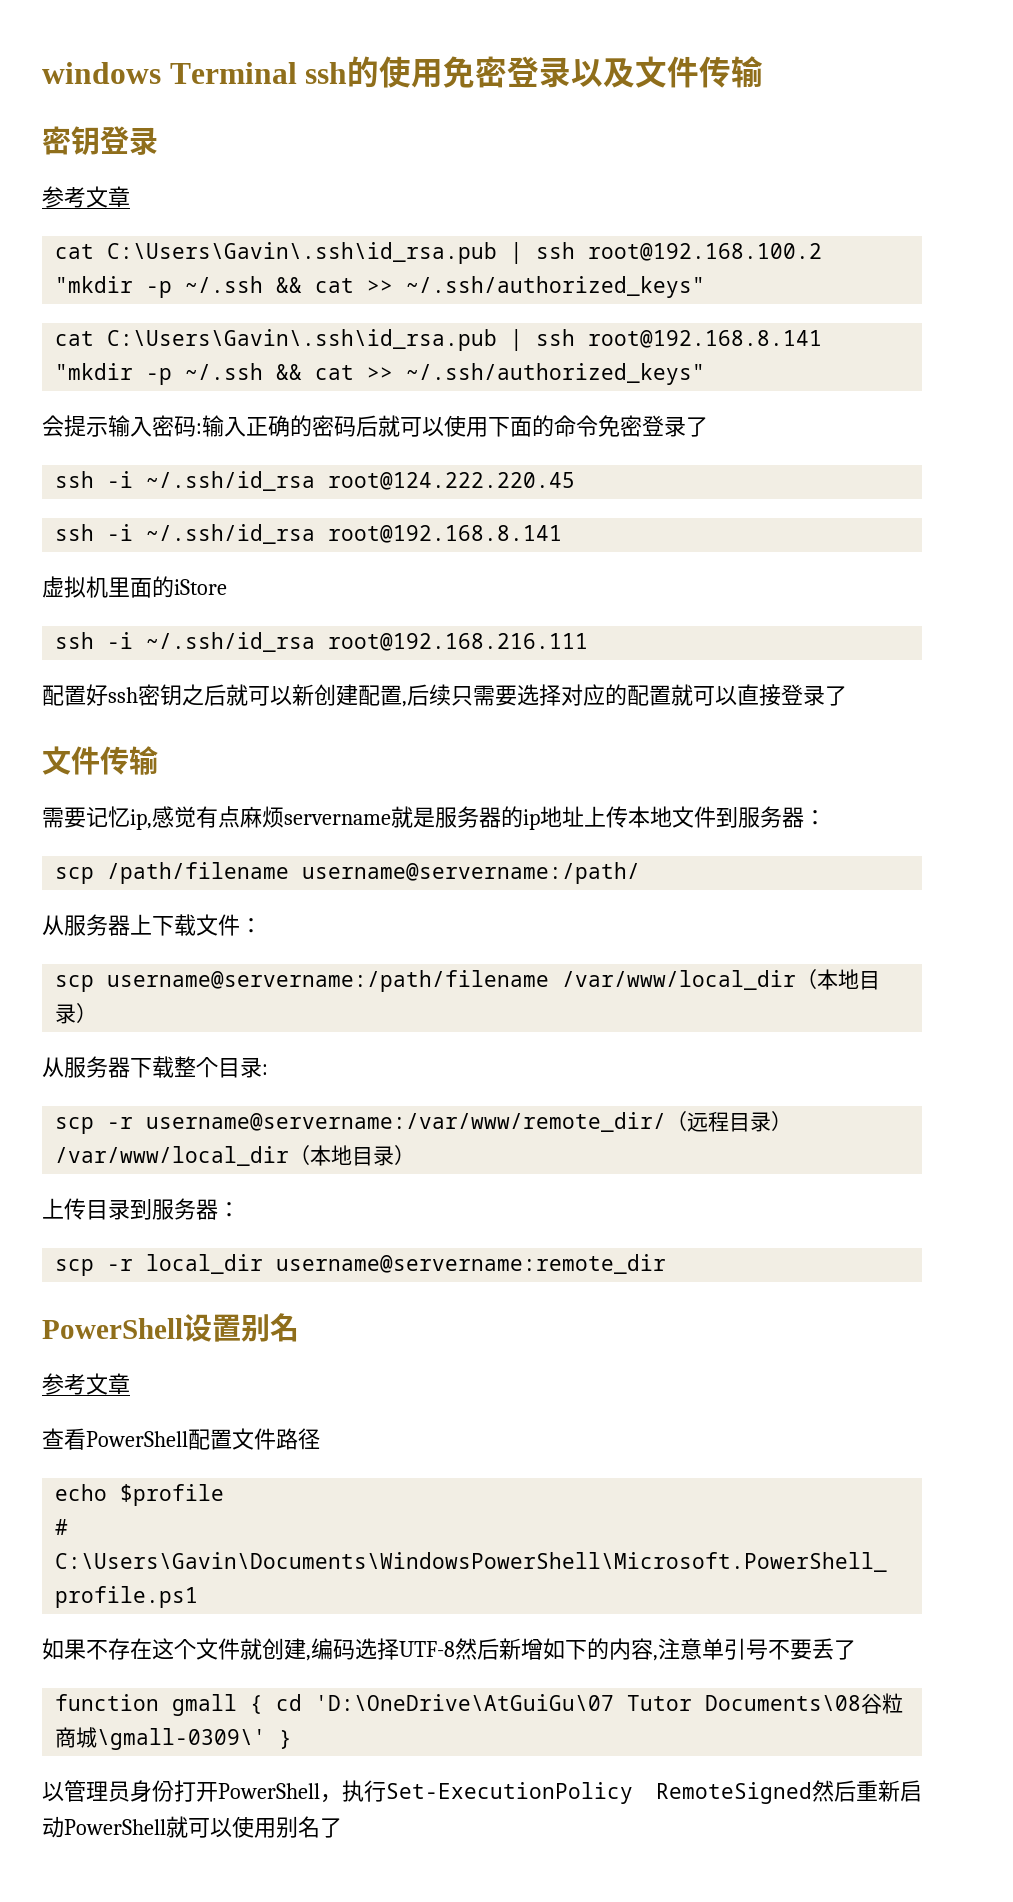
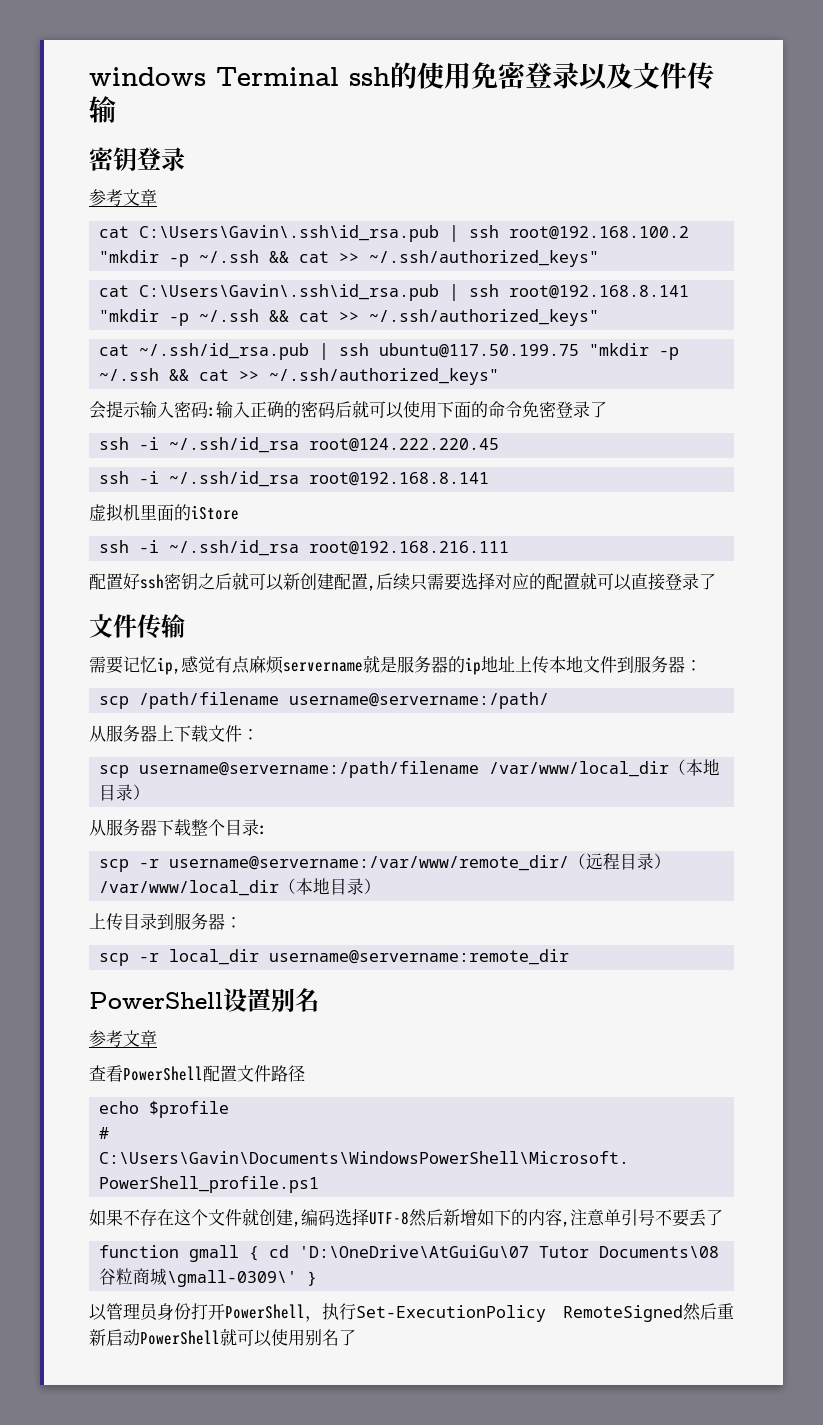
+ cat ~/.ssh/id_rsa.pub | ssh ubuntu@117.50.199.75 "mkdir -p ~/.ssh && cat >> ~/.ssh/authorized_keys"

